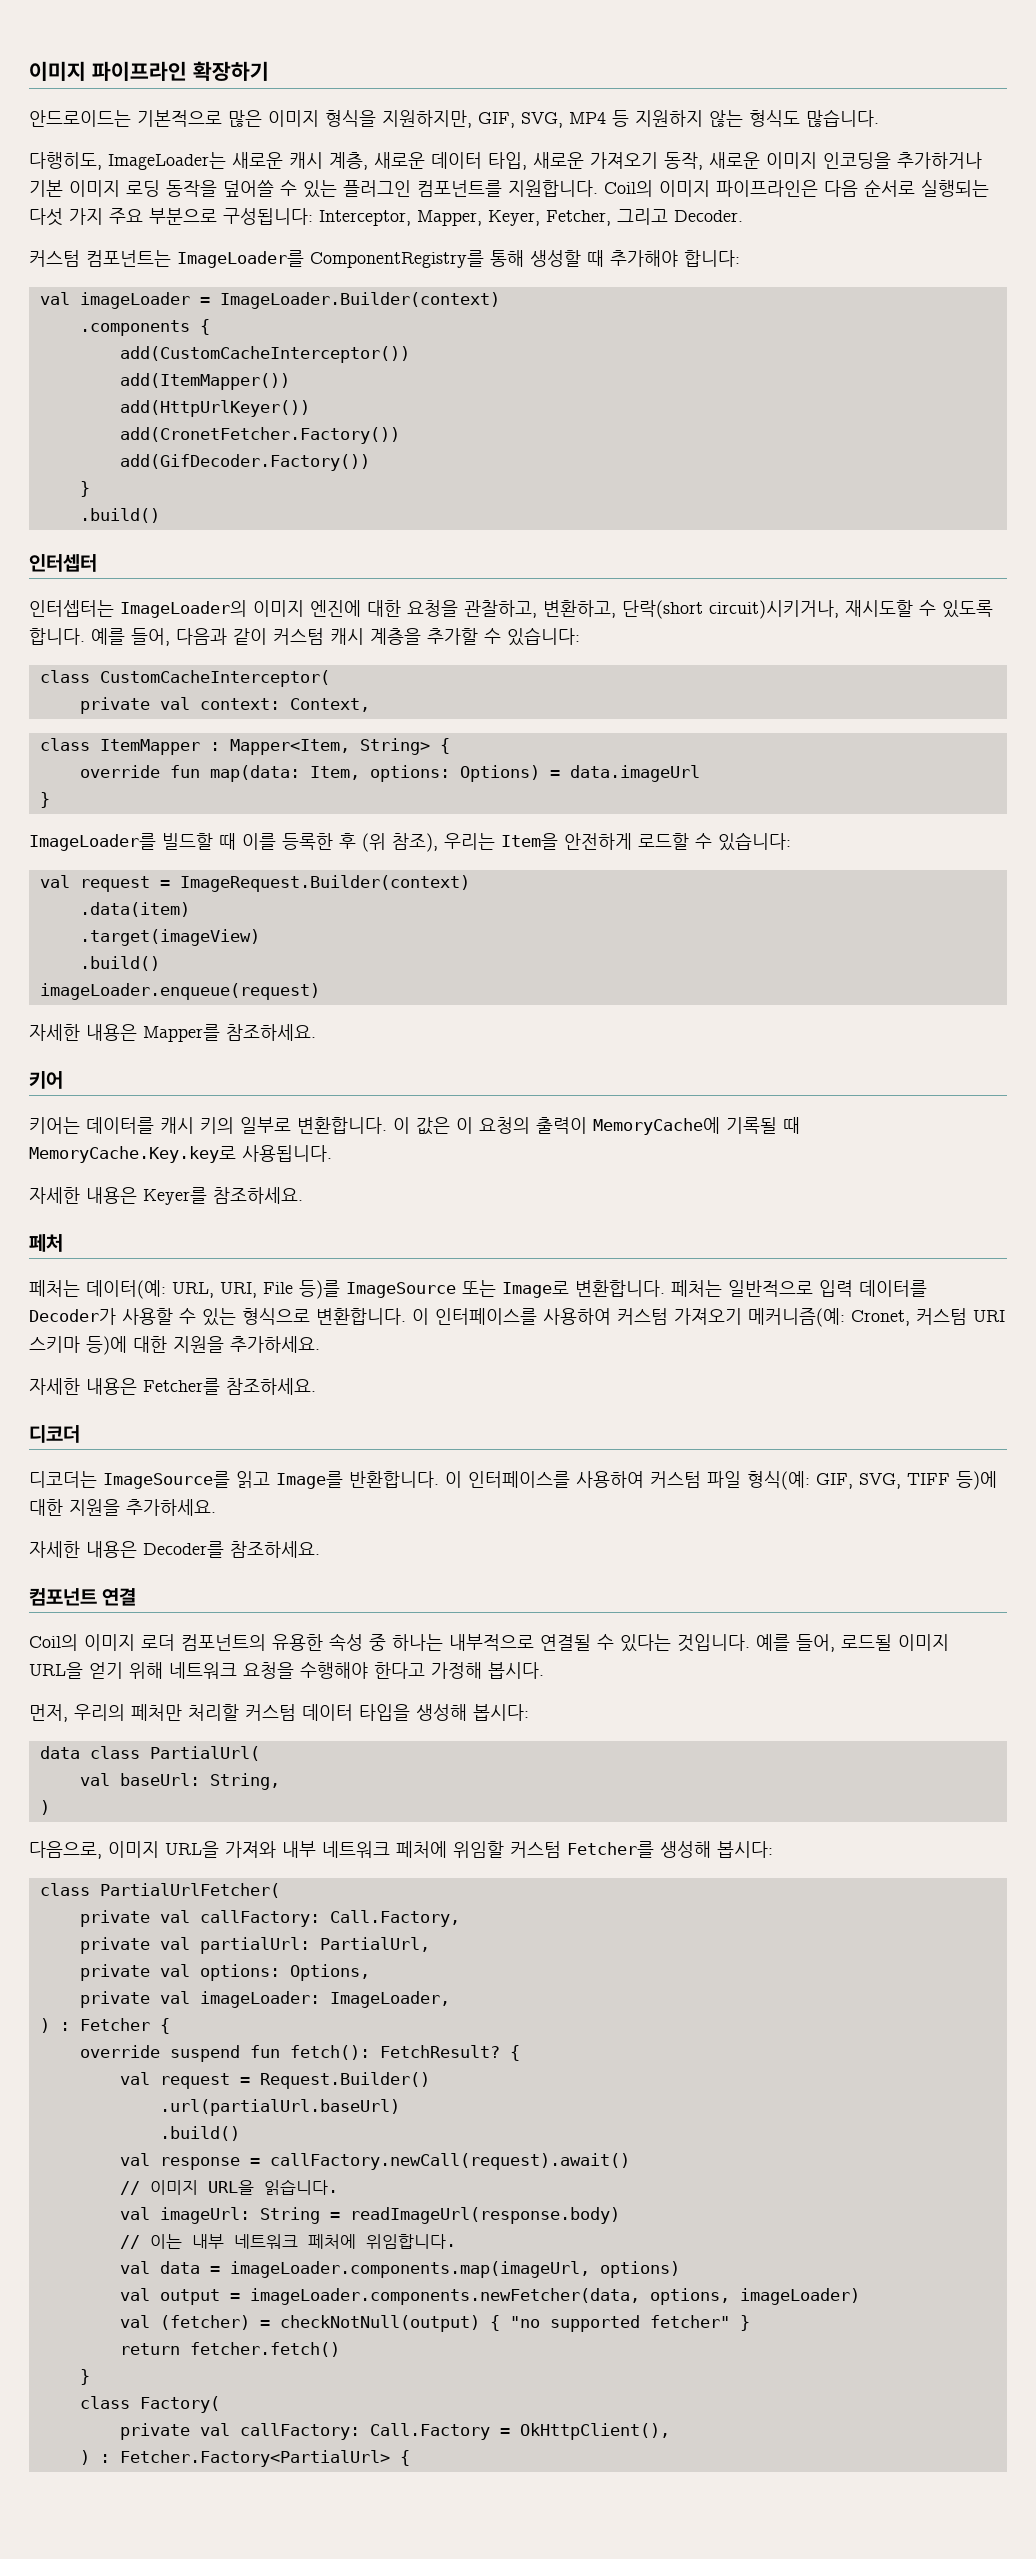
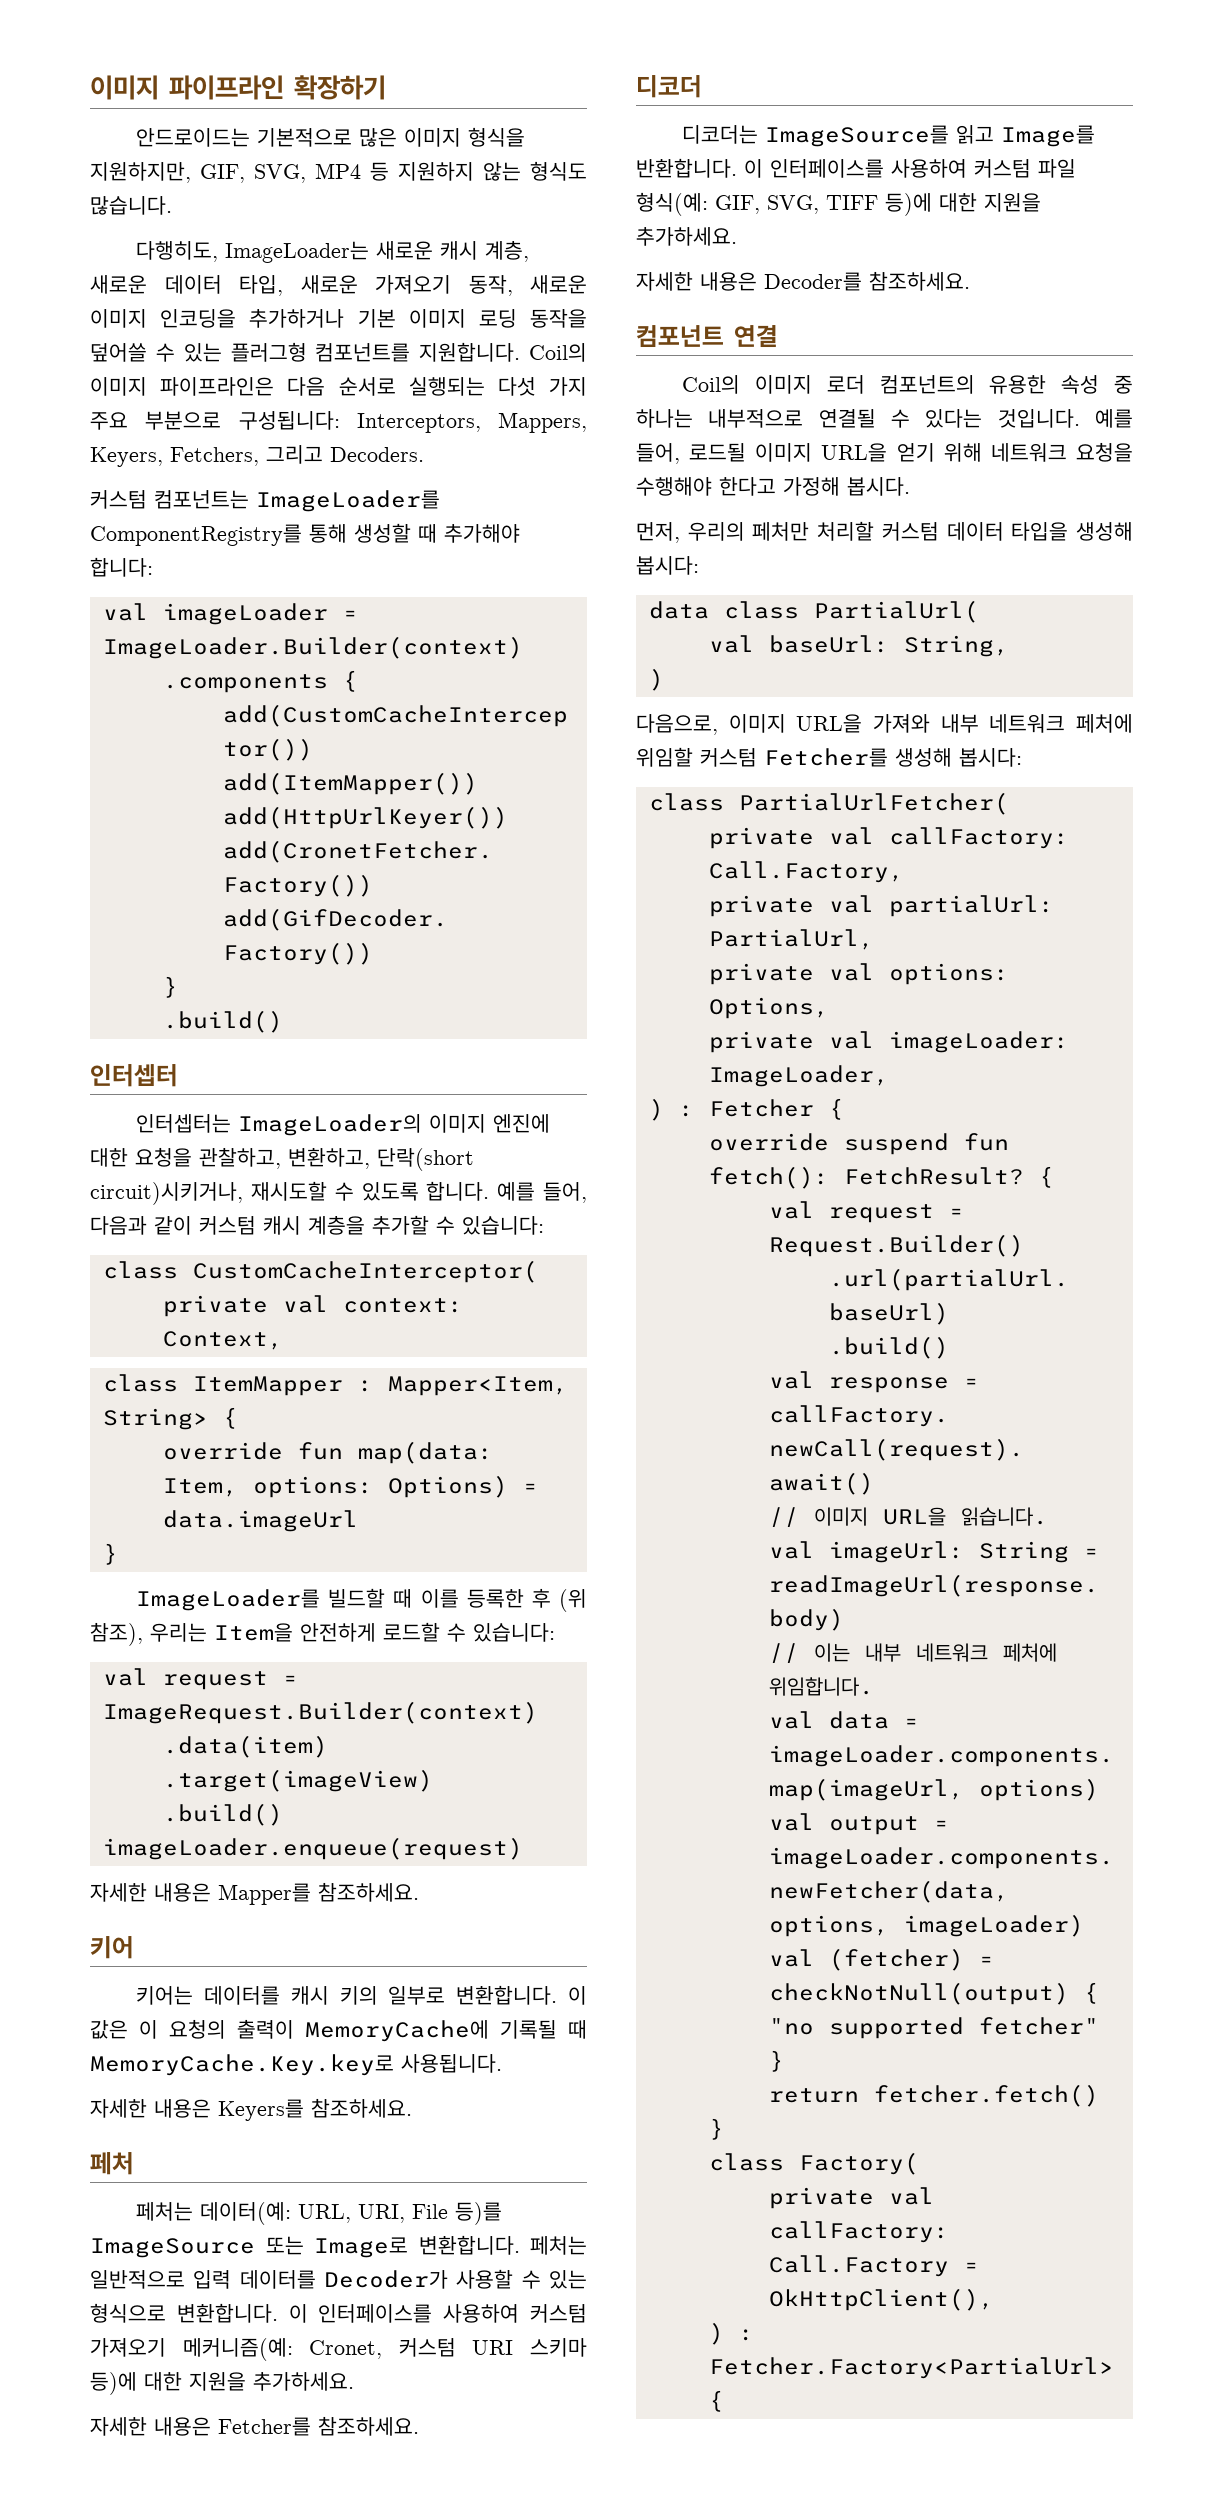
- 다행히도, ImageLoader는 새로운 캐시 계층, 새로운 데이터 타입, 새로운 가져오기 동작, 새로운 이미지 인코딩을 추가하거나 기본 이미지 로딩 동작을 덮어쓸 수 있는 플러그인 컴포넌트를 지원합니다.
+ 다행히도, ImageLoader는 새로운 캐시 계층, 새로운 데이터 타입, 새로운 가져오기 동작, 새로운 이미지 인코딩을 추가하거나 기본 이미지 로딩 동작을 덮어쓸 수 있는 플러그형 컴포넌트를 지원합니다.
- Coil의 이미지 파이프라인은 다음 순서로 실행되는 다섯 가지 주요 부분으로 구성됩니다: Interceptor, Mapper, Keyer, Fetcher, 그리고 Decoder.
+ Coil의 이미지 파이프라인은 다음 순서로 실행되는 다섯 가지 주요 부분으로 구성됩니다: Interceptors, Mappers, Keyers, Fetchers, 그리고 Decoders.
- 자세한 내용은 Keyer를 참조하세요.
+ 자세한 내용은 Keyers를 참조하세요.

